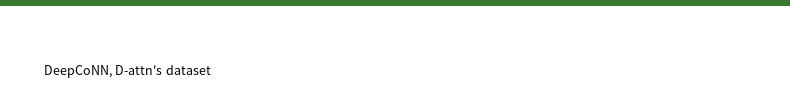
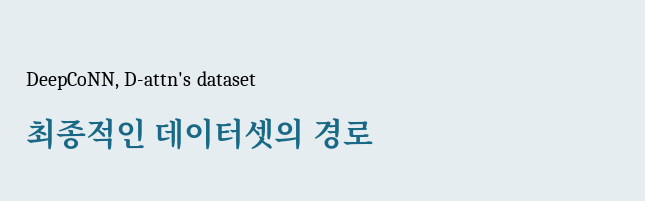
+ 최종적인 데이터셋의 경로

